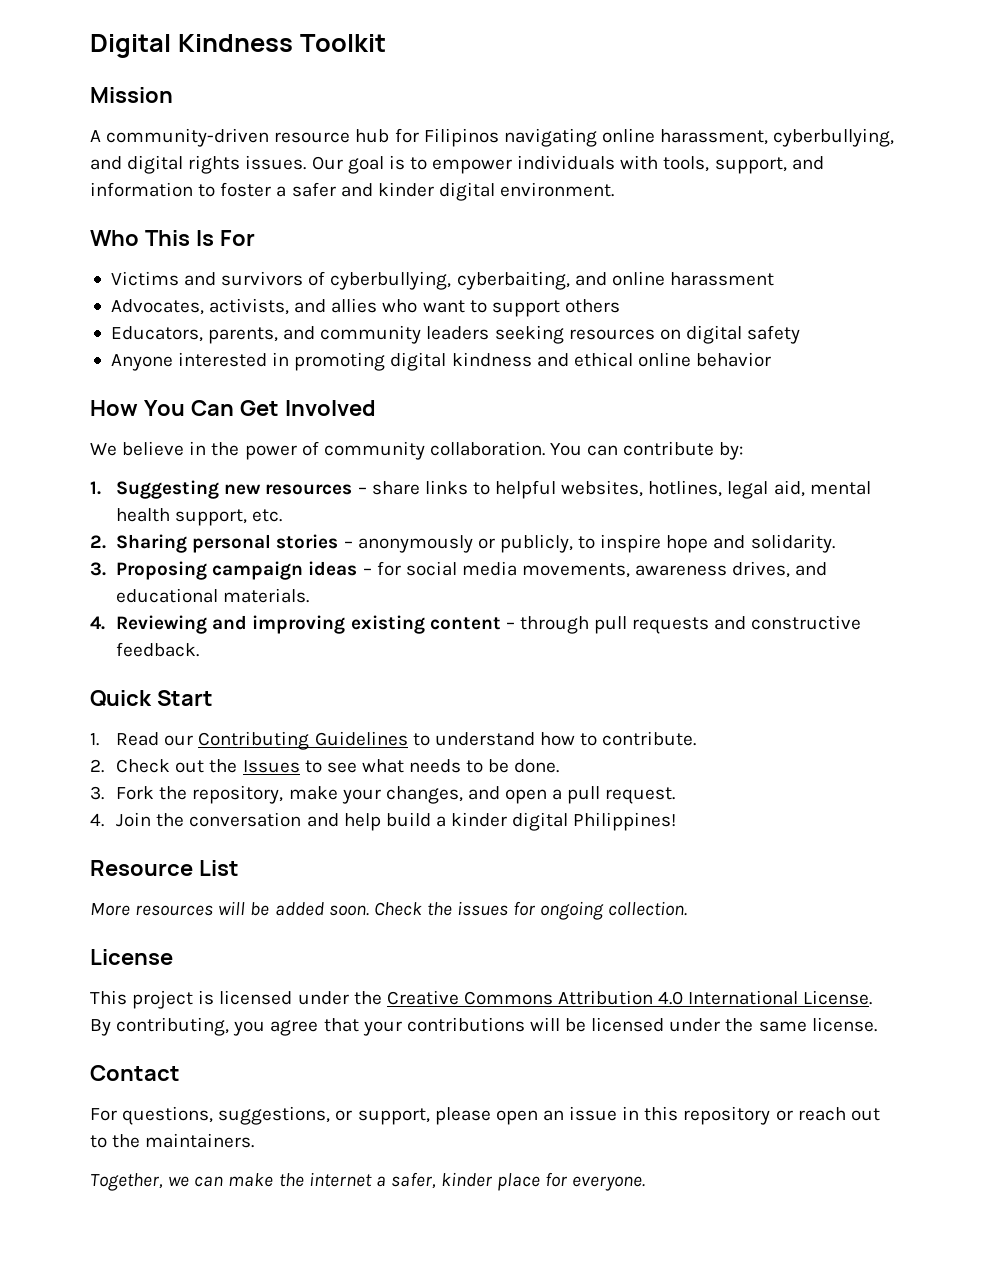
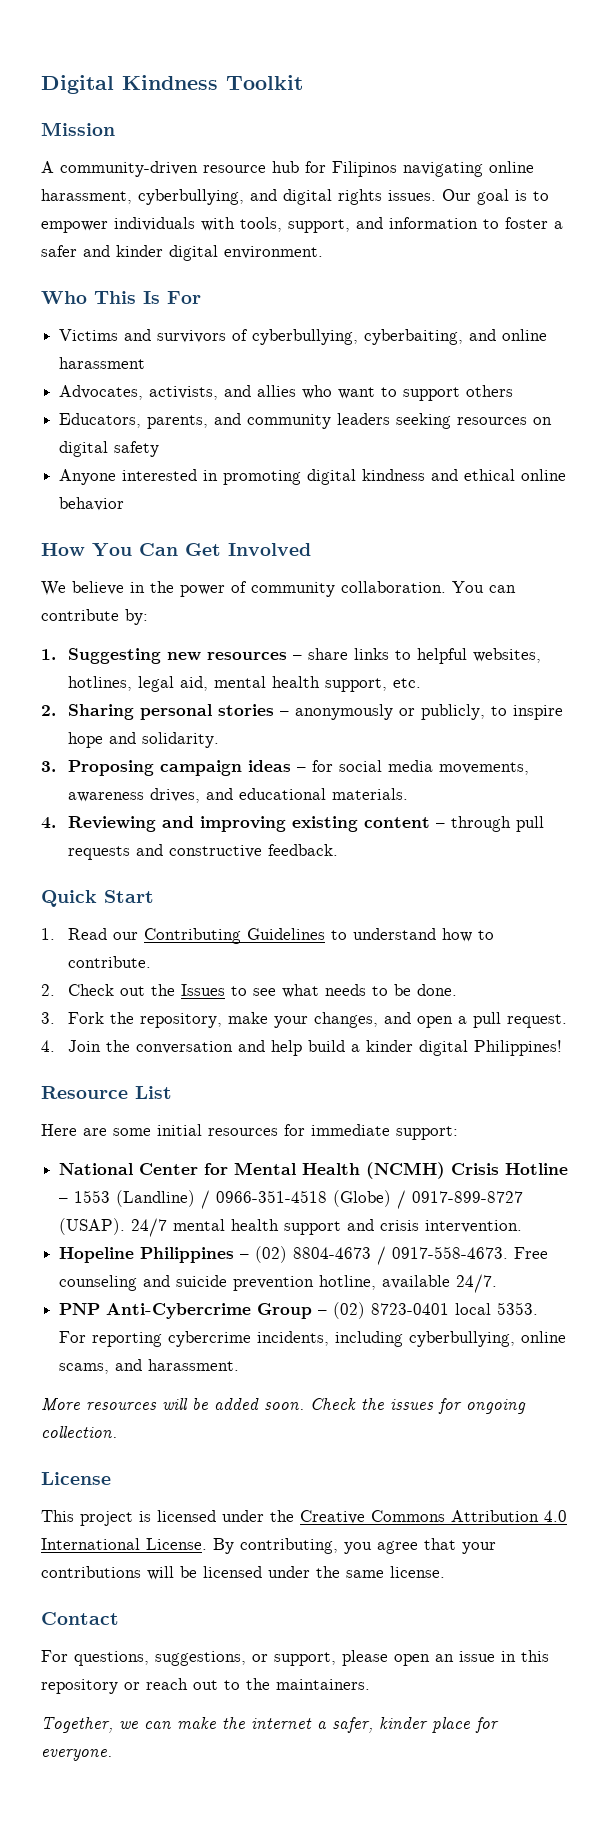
+ Here are some initial resources for immediate support:
+ National Center for Mental Health (NCMH) Crisis Hotline – 1553 (Landline) / 0966-351-4518 (Globe) / 0917-899-8727 (USAP). 24/7 mental health support and crisis intervention.
+ Hopeline Philippines – (02) 8804-4673 / 0917-558-4673. Free counseling and suicide prevention hotline, available 24/7.
+ PNP Anti-Cybercrime Group – (02) 8723-0401 local 5353. For reporting cybercrime incidents, including cyberbullying, online scams, and harassment.

